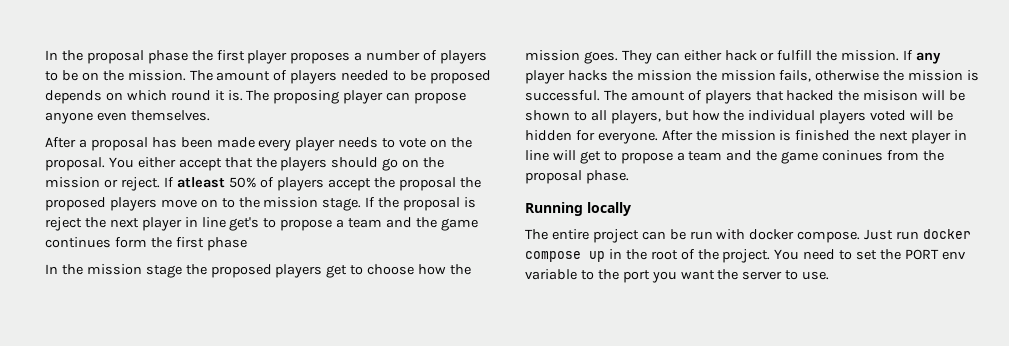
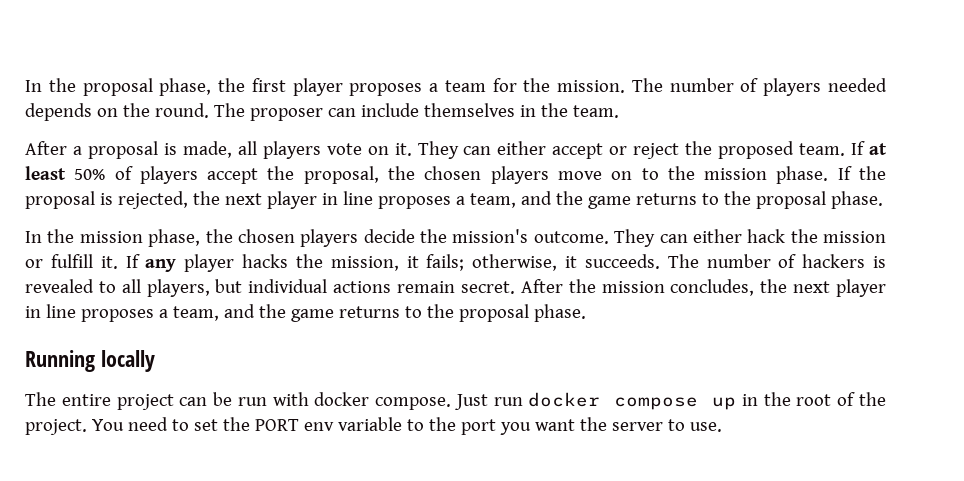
- In the proposal phase the first player proposes a number of players to be on the mission. The amount of players needed to be proposed depends on which round it is. The proposing player can propose anyone even themselves.
- After a proposal has been made every player needs to vote on the proposal. You either accept that the players should go on the mission or reject. If atleast 50% of players accept the proposal the proposed players move on to the mission stage.
+ In the proposal phase, the first player proposes a team for the mission. The number of players needed depends on the round. The proposer can include themselves in the team.
+ After a proposal is made, all players vote on it. They can either accept or reject the proposed team. If at least 50% of players accept the proposal, the chosen players move on to the mission phase.
- If the proposal is reject the next player in line get's to propose a team and the game continues form the first phase
- In the mission stage the proposed players get to choose how the mission goes. They can either hack or fulfill the mission.
+ If the proposal is rejected, the next player in line proposes a team, and the game returns to the proposal phase.
+ In the mission phase, the chosen players decide the mission's outcome. They can either hack the mission or fulfill it.
- If any player hacks the mission the mission fails, otherwise the mission is successful. The amount of players that hacked the misison will be shown to all players, but how the individual players voted will be hidden for everyone.
+ If any player hacks the mission, it fails; otherwise, it succeeds. The number of hackers is revealed to all players, but individual actions remain secret.
- After the mission is finished the next player in line will get to propose a team and the game coninues from the proposal phase.
+ After the mission concludes, the next player in line proposes a team, and the game returns to the proposal phase.

